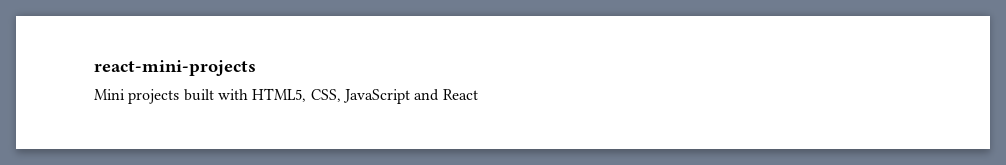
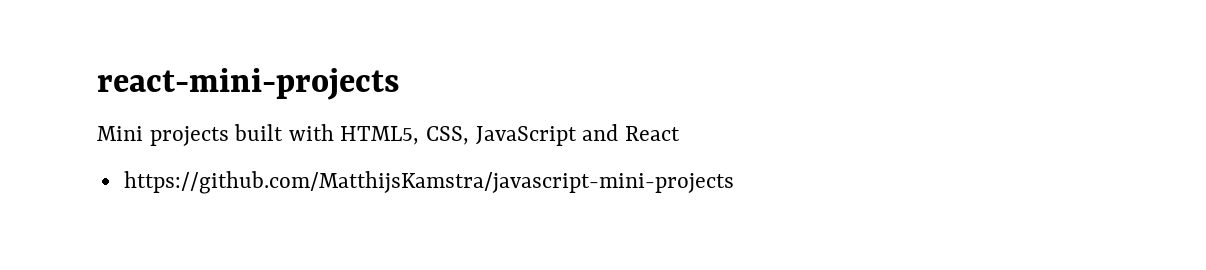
+ https://github.com/MatthijsKamstra/javascript-mini-projects

